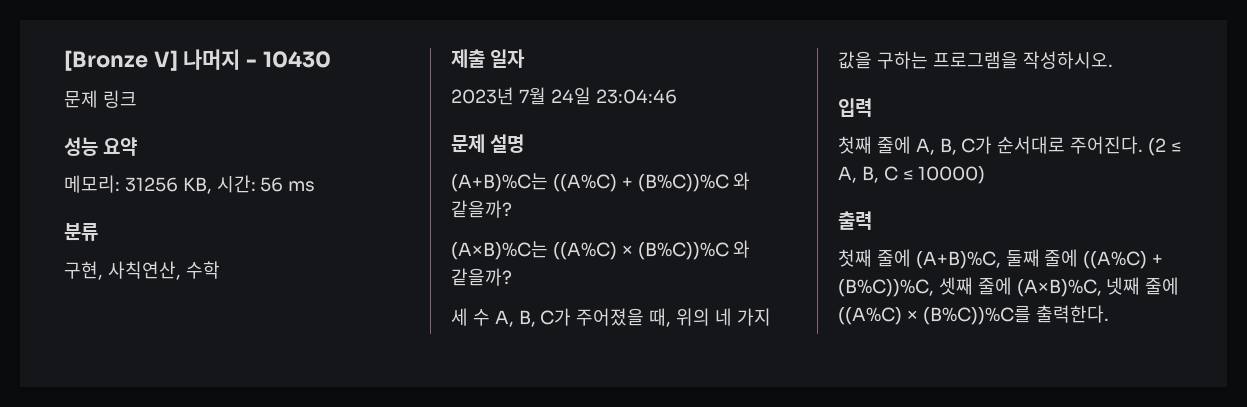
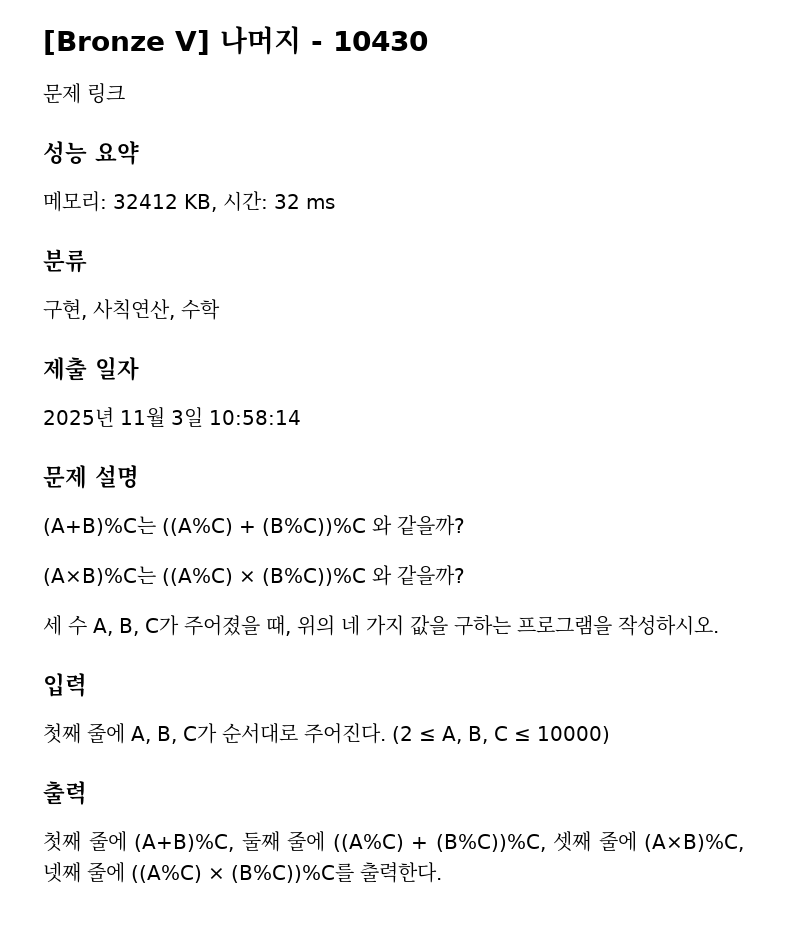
- 메모리: 31256 KB, 시간: 56 ms
+ 메모리: 32412 KB, 시간: 32 ms
- 2023년 7월 24일 23:04:46
+ 2025년 11월 3일 10:58:14

